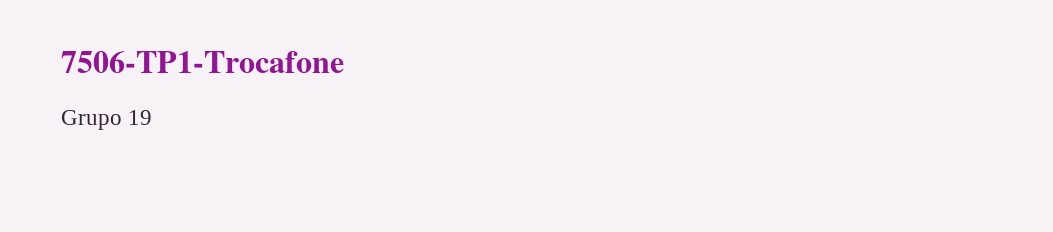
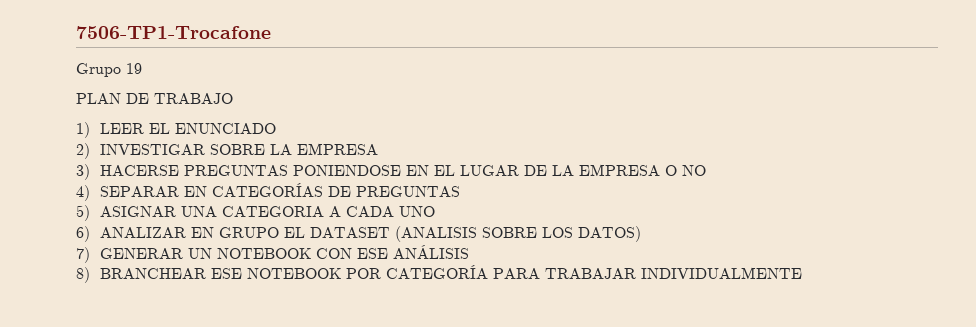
+ PLAN DE TRABAJO
+ 1) LEER EL ENUNCIADO
+ 2) INVESTIGAR SOBRE LA EMPRESA
+ 3) HACERSE PREGUNTAS PONIENDOSE EN EL LUGAR DE LA EMPRESA O NO
+ 4) SEPARAR EN CATEGORÍAS DE PREGUNTAS
+ 5) ASIGNAR UNA CATEGORIA A CADA UNO
+ 6) ANALIZAR EN GRUPO EL DATASET (ANALISIS SOBRE LOS DATOS)
+ 7) GENERAR UN NOTEBOOK CON ESE ANÁLISIS
+ 8) BRANCHEAR ESE NOTEBOOK POR CATEGORÍA PARA TRABAJAR INDIVIDUALMENTE

